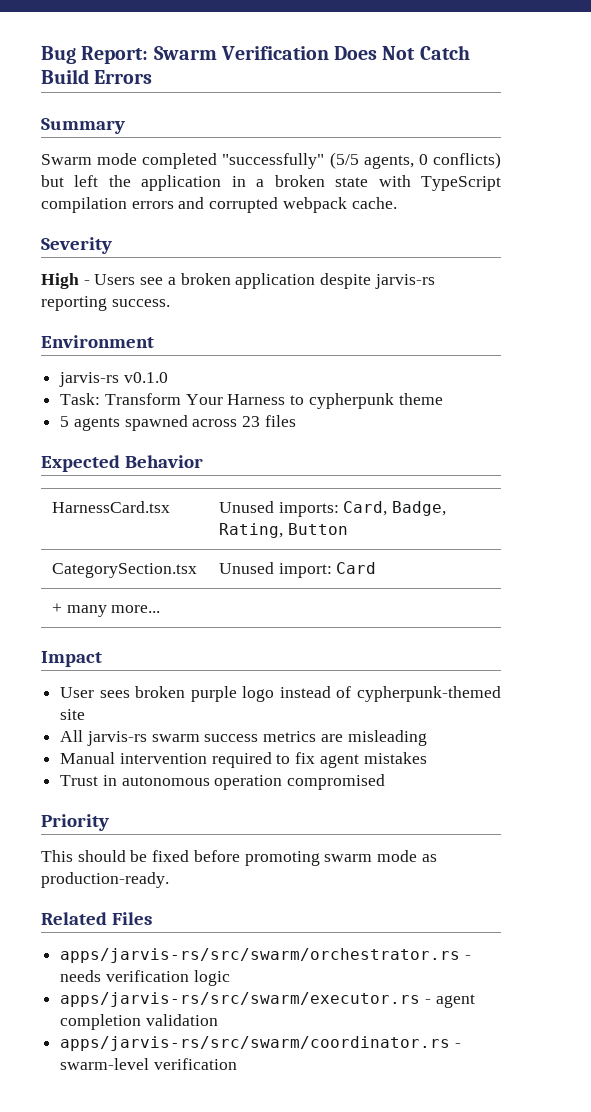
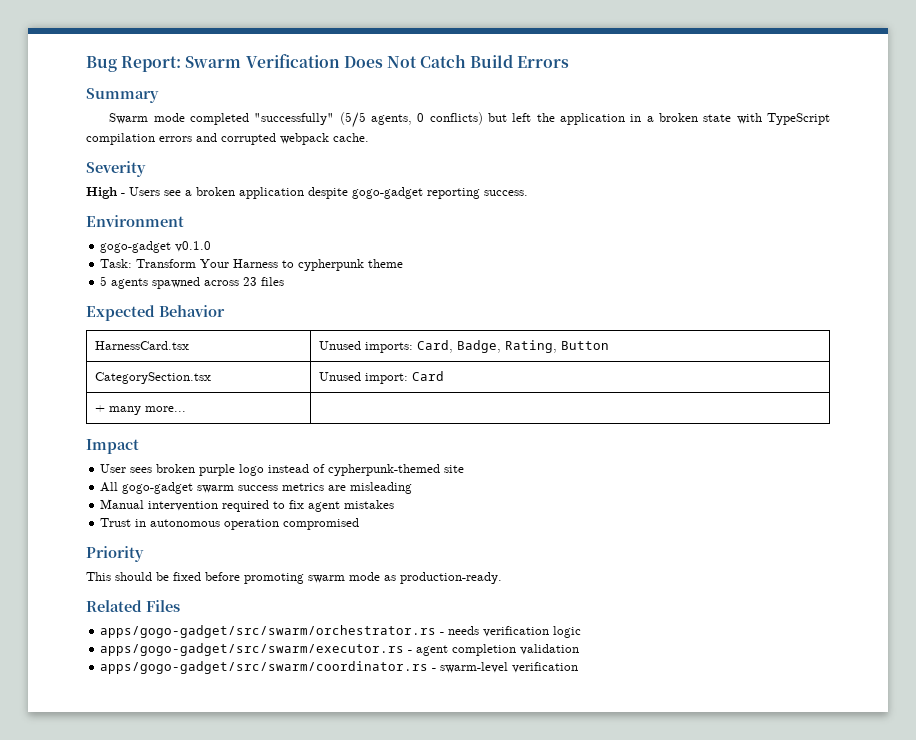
- High - Users see a broken application despite jarvis-rs reporting success.
+ High - Users see a broken application despite gogo-gadget reporting success.
- jarvis-rs v0.1.0
+ gogo-gadget v0.1.0
- All jarvis-rs swarm success metrics are misleading
+ All gogo-gadget swarm success metrics are misleading
- apps/jarvis-rs/src/swarm/orchestrator.rs - needs verification logic
+ apps/gogo-gadget/src/swarm/orchestrator.rs - needs verification logic
- apps/jarvis-rs/src/swarm/executor.rs - agent completion validation
+ apps/gogo-gadget/src/swarm/executor.rs - agent completion validation
- apps/jarvis-rs/src/swarm/coordinator.rs - swarm-level verification
+ apps/gogo-gadget/src/swarm/coordinator.rs - swarm-level verification

